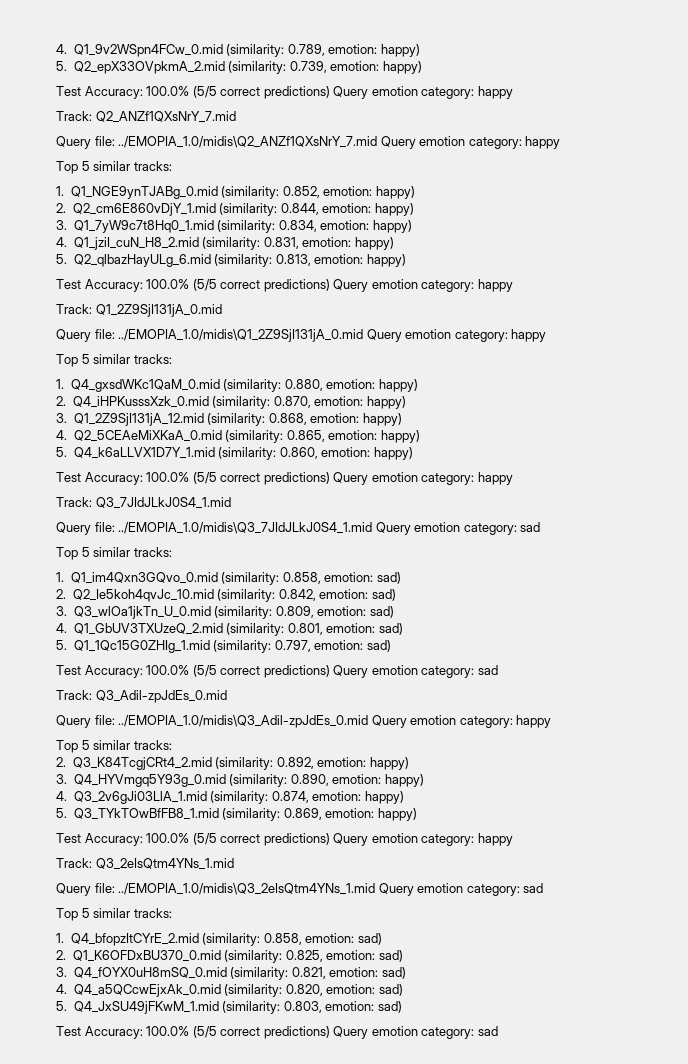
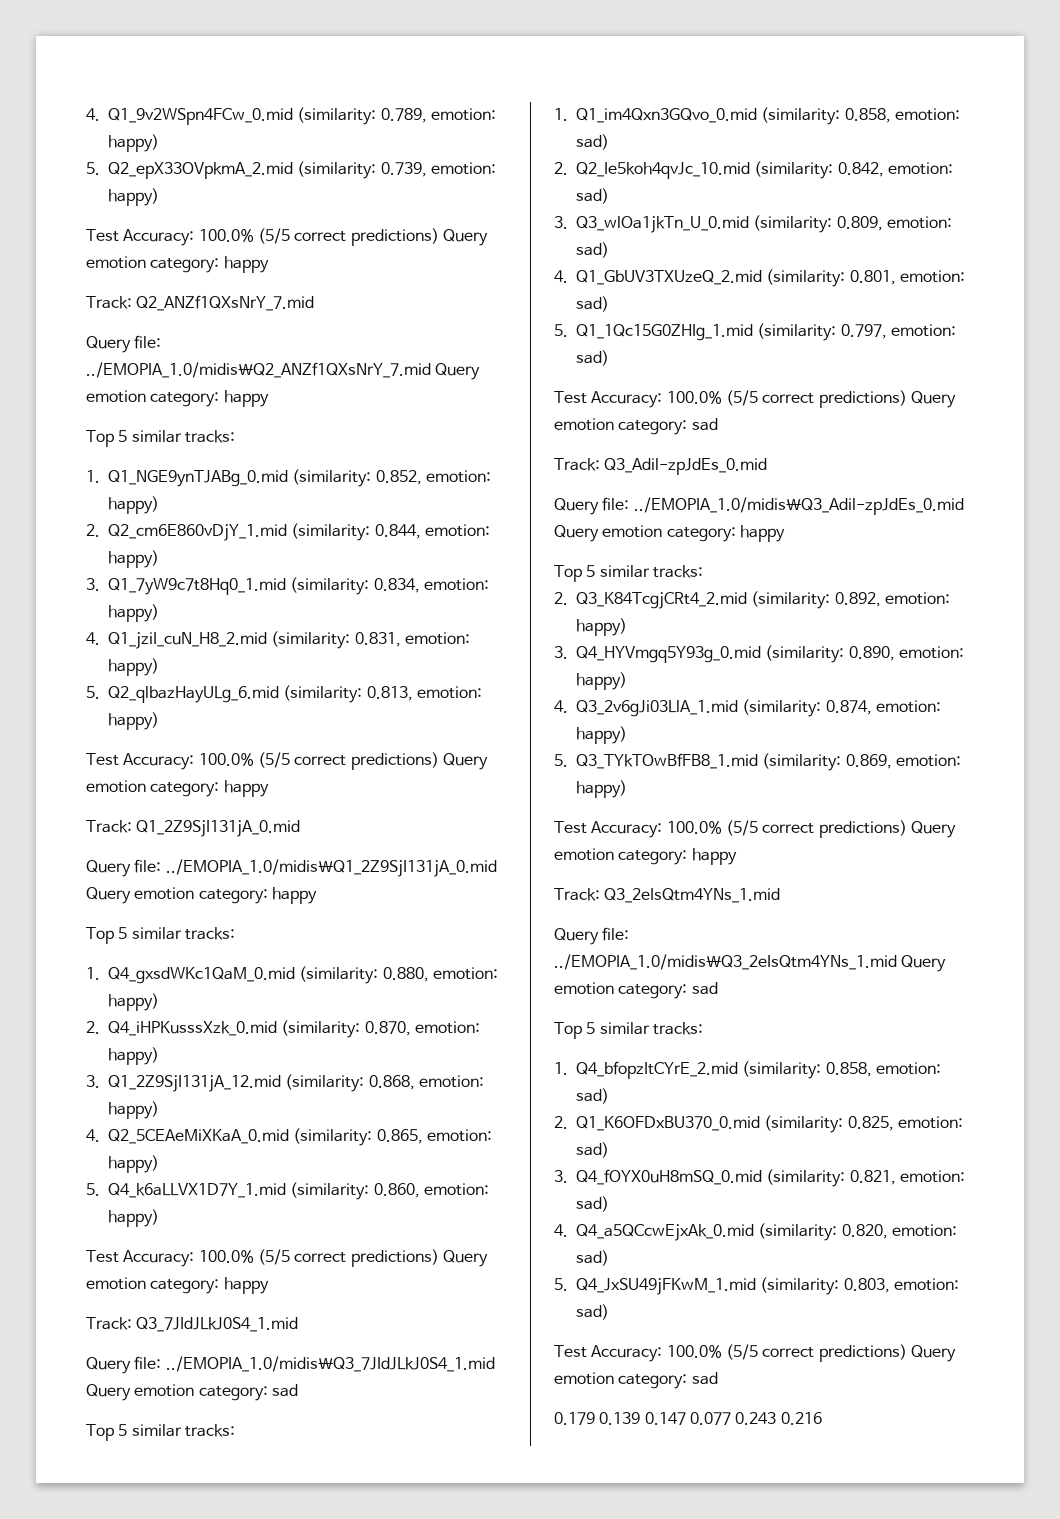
+ 0.179 0.139 0.147 0.077 0.243 0.216

